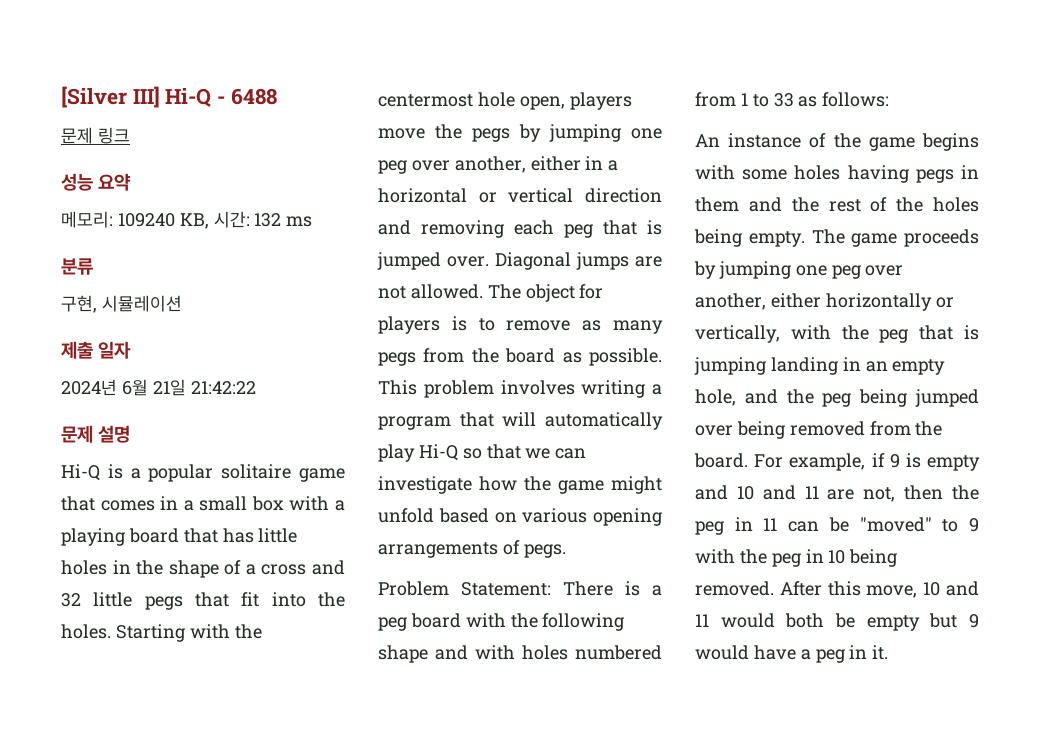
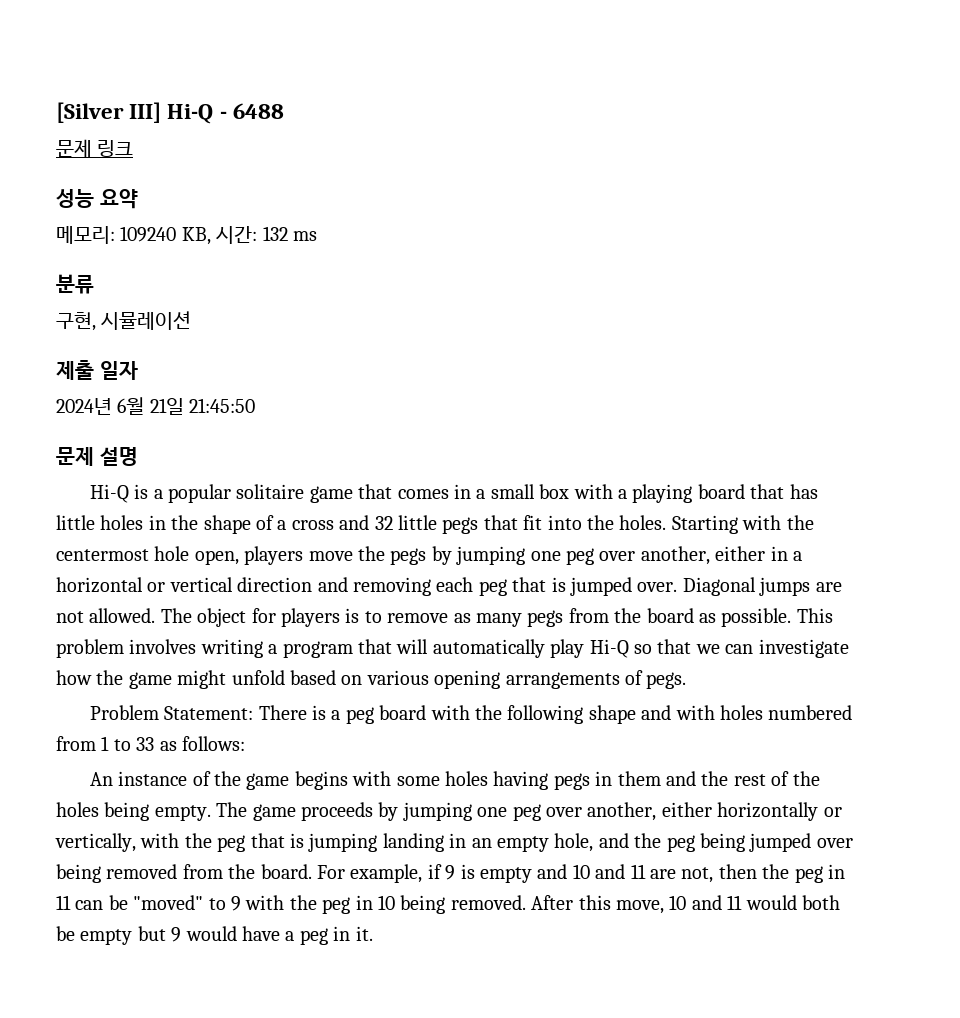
- 2024년 6월 21일 21:42:22
+ 2024년 6월 21일 21:45:50

